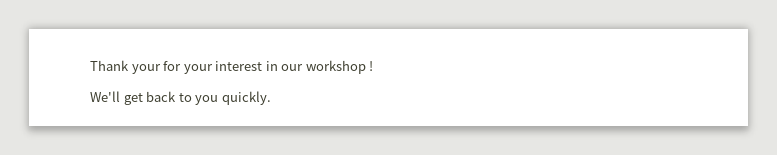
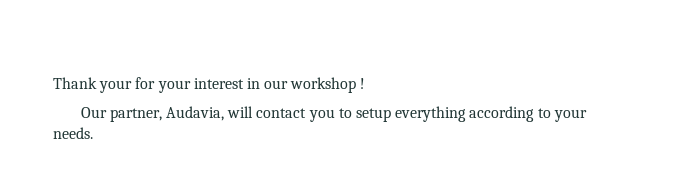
- We'll get back to you quickly.
+ Our partner, Audavia, will contact you to setup everything according to your needs.

